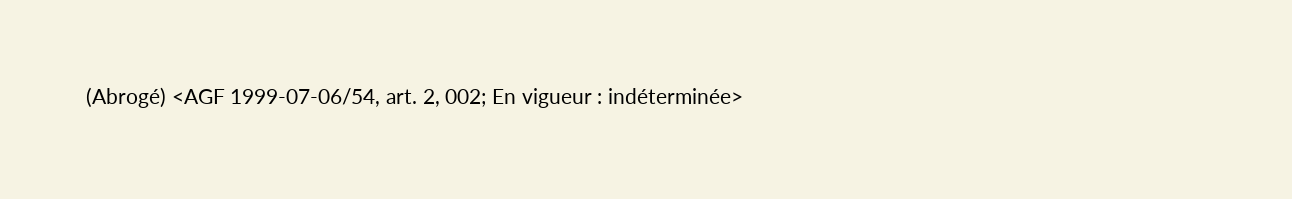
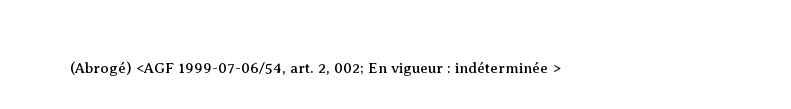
- (Abrogé) <AGF 1999-07-06/54, art. 2, 002; En vigueur : indéterminée>
+ (Abrogé) <AGF 1999-07-06/54, art. 2, 002; En vigueur : indéterminée >

